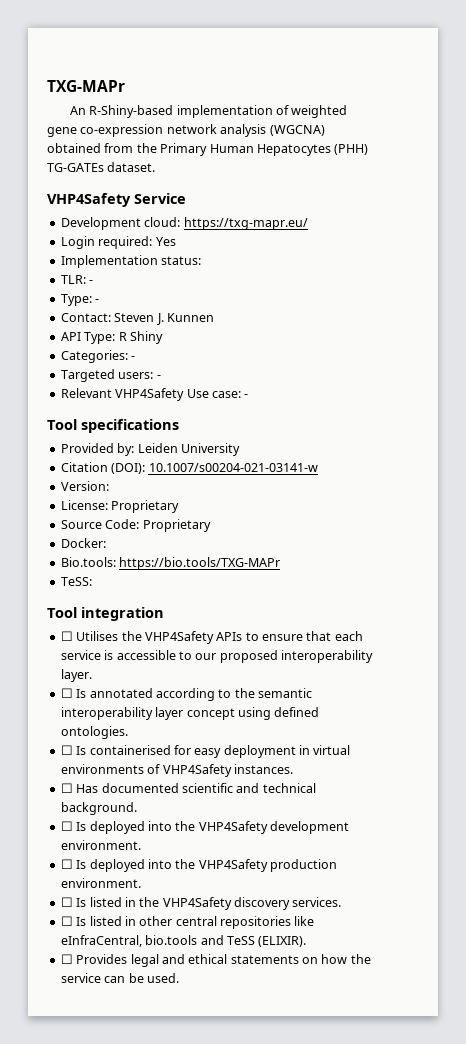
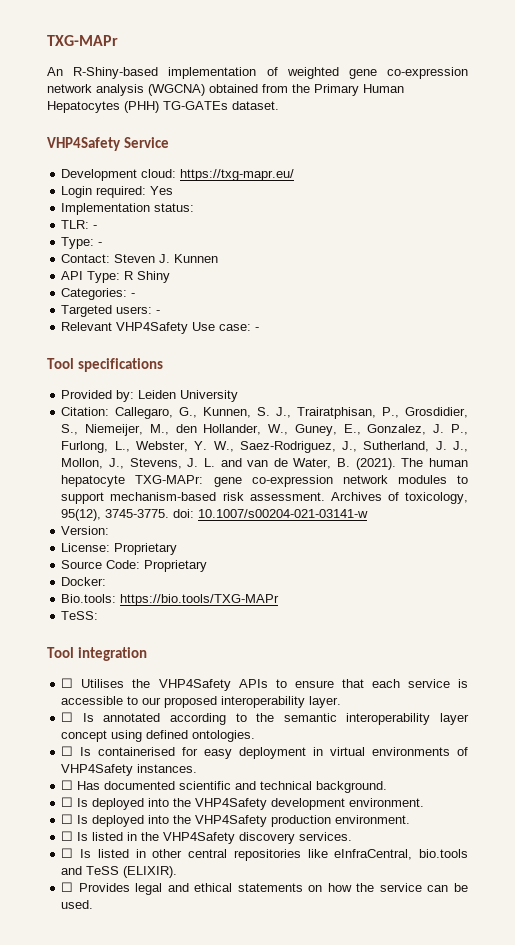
- Citation (DOI): 10.1007/s00204-021-03141-w
+ Citation: Callegaro, G., Kunnen, S. J., Trairatphisan, P., Grosdidier, S., Niemeijer, M., den Hollander, W., Guney, E., Gonzalez, J. P., Furlong, L., Webster, Y. W., Saez-Rodriguez, J., Sutherland, J. J., Mollon, J., Stevens, J. L. and van de Water, B. (2021). The human hepatocyte TXG-MAPr: gene co-expression network modules to support mechanism-based risk assessment. Archives of toxicology, 95(12), 3745-3775. doi: 10.1007/s00204-021-03141-w

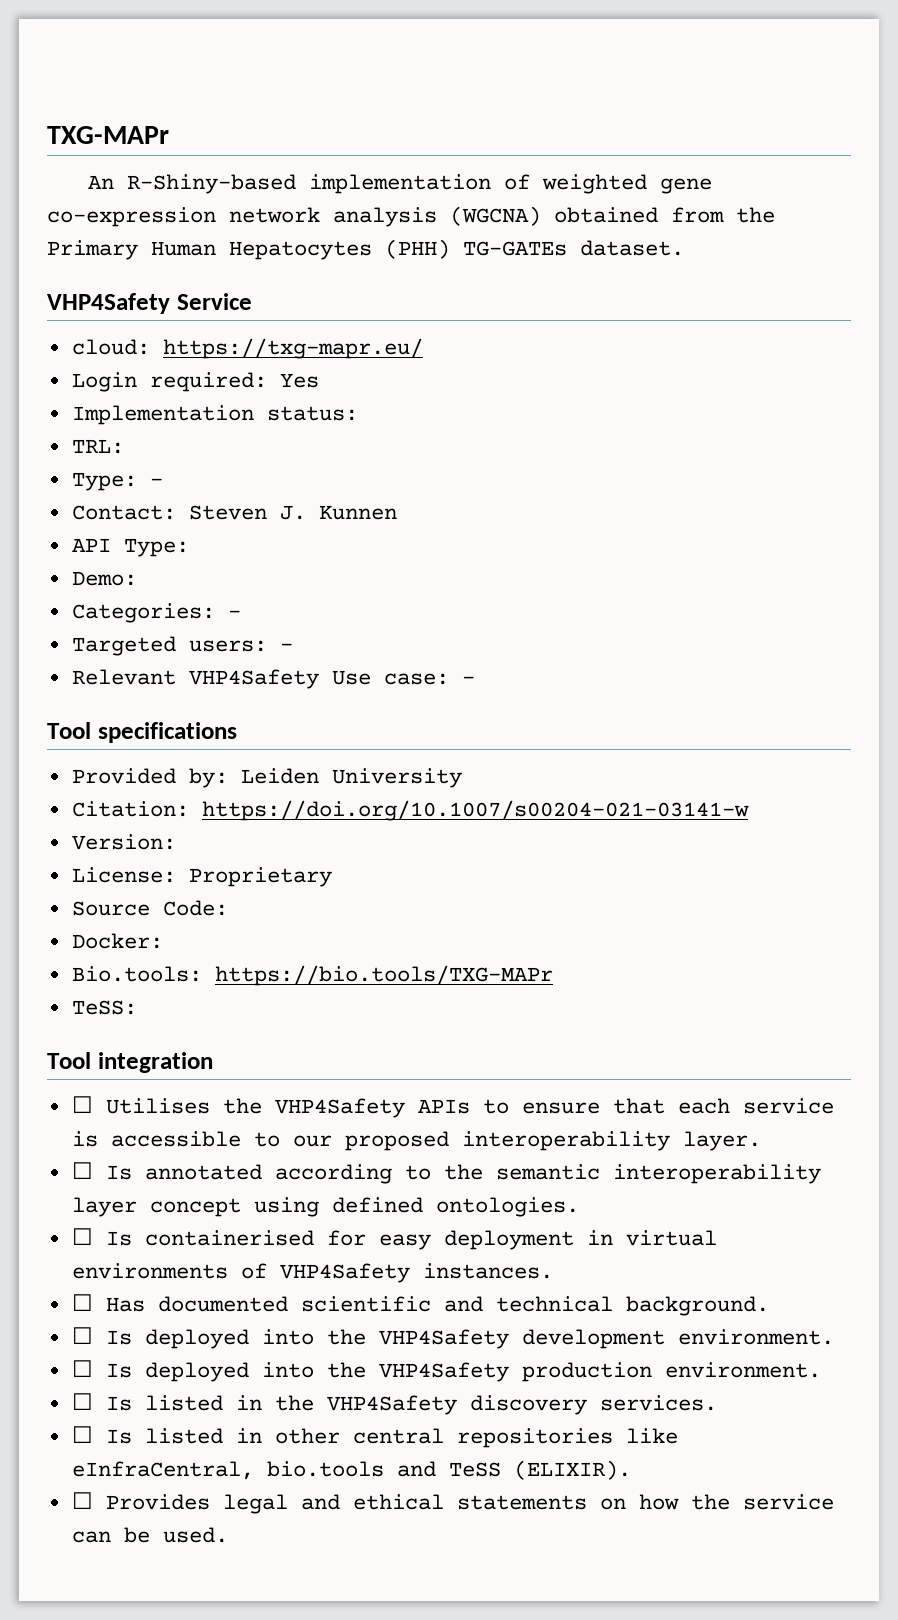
- Development cloud: https://txg-mapr.eu/
+ cloud: https://txg-mapr.eu/
- TLR: -
+ TRL:
- API Type: R Shiny
+ API Type:
+ Demo:
- Citation: Callegaro, G., Kunnen, S. J., Trairatphisan, P., Grosdidier, S., Niemeijer, M., den Hollander, W., Guney, E., Gonzalez, J. P., Furlong, L., Webster, Y. W., Saez-Rodriguez, J., Sutherland, J. J., Mollon, J., Stevens, J. L. and van de Water, B. (2021). The human hepatocyte TXG-MAPr: gene co-expression network modules to support mechanism-based risk assessment. Archives of toxicology, 95(12), 3745-3775. doi: 10.1007/s00204-021-03141-w
+ Citation: https://doi.org/10.1007/s00204-021-03141-w
- Source Code: Proprietary
+ Source Code:

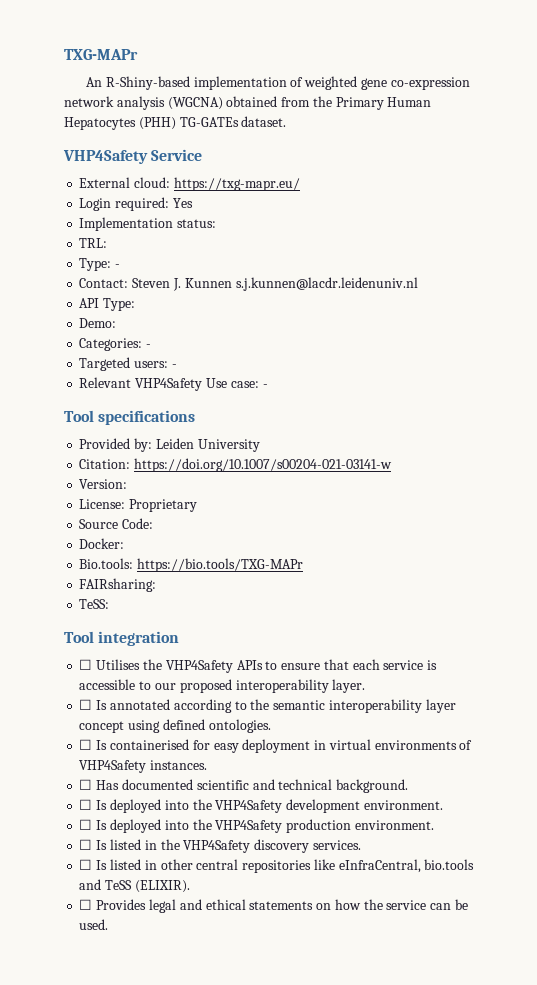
- cloud: https://txg-mapr.eu/
+ External cloud: https://txg-mapr.eu/
- Contact: Steven J. Kunnen
+ Contact: Steven J. Kunnen s.j.kunnen@lacdr.leidenuniv.nl
+ FAIRsharing:

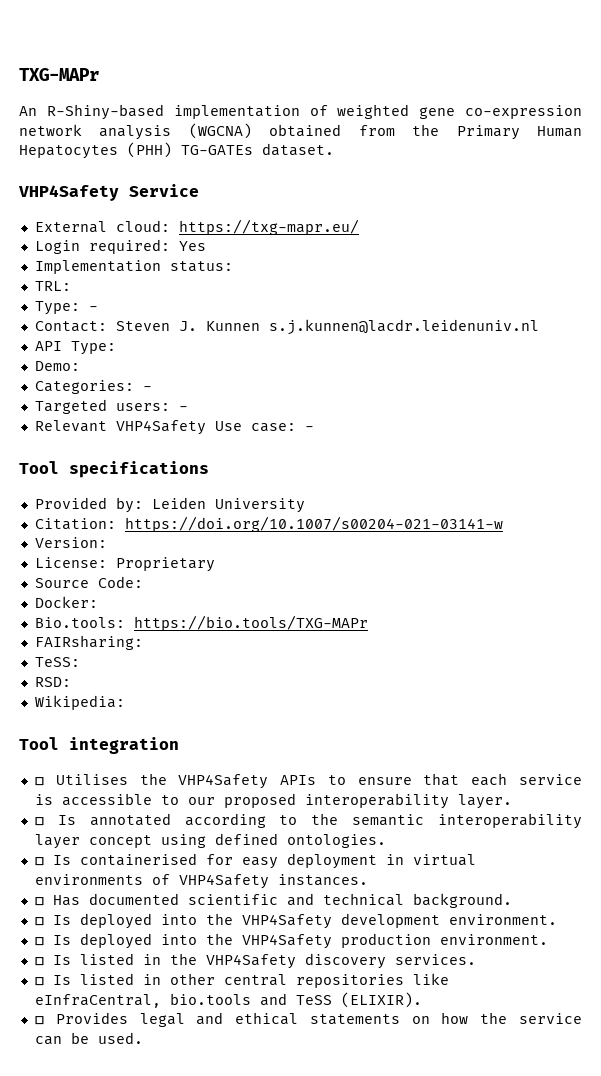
+ RSD:
+ Wikipedia:

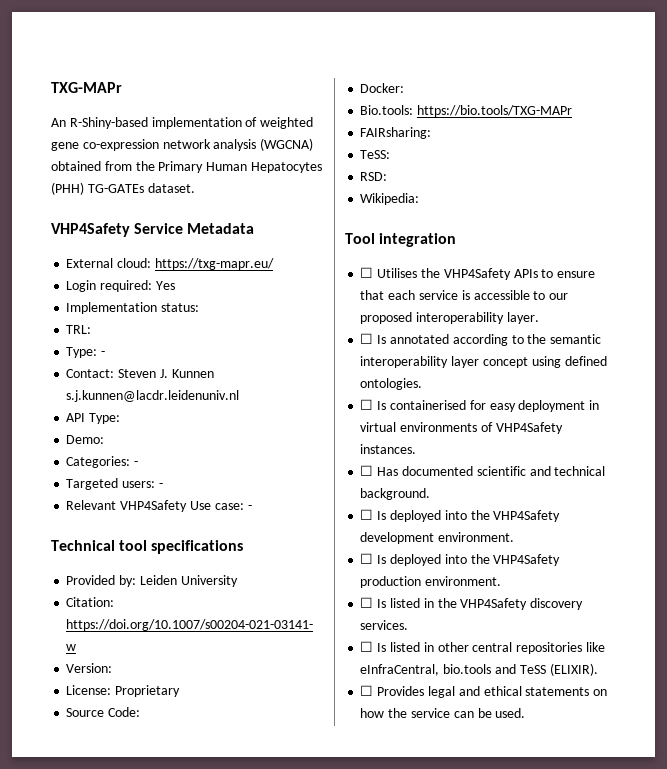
- VHP4Safety Service
+ VHP4Safety Service Metadata
- Tool specifications
+ Technical tool specifications

